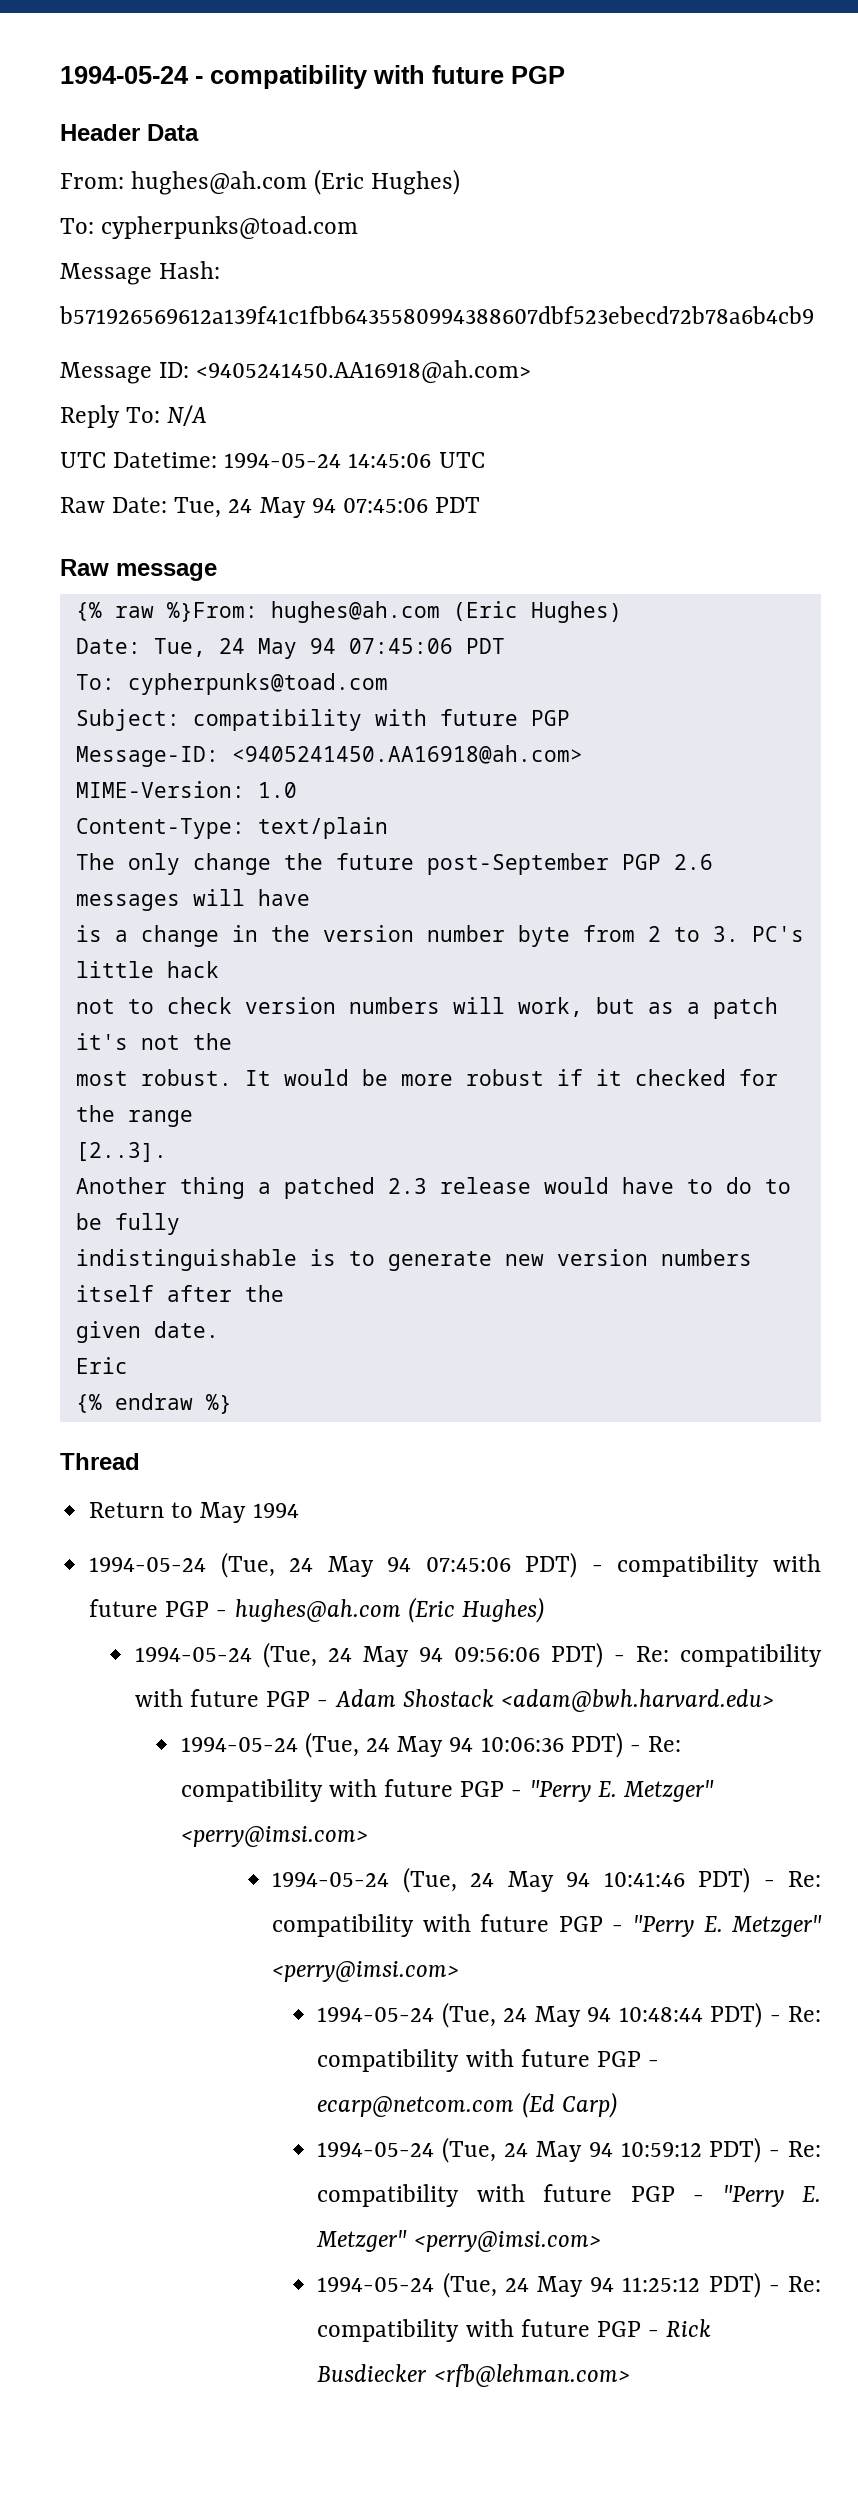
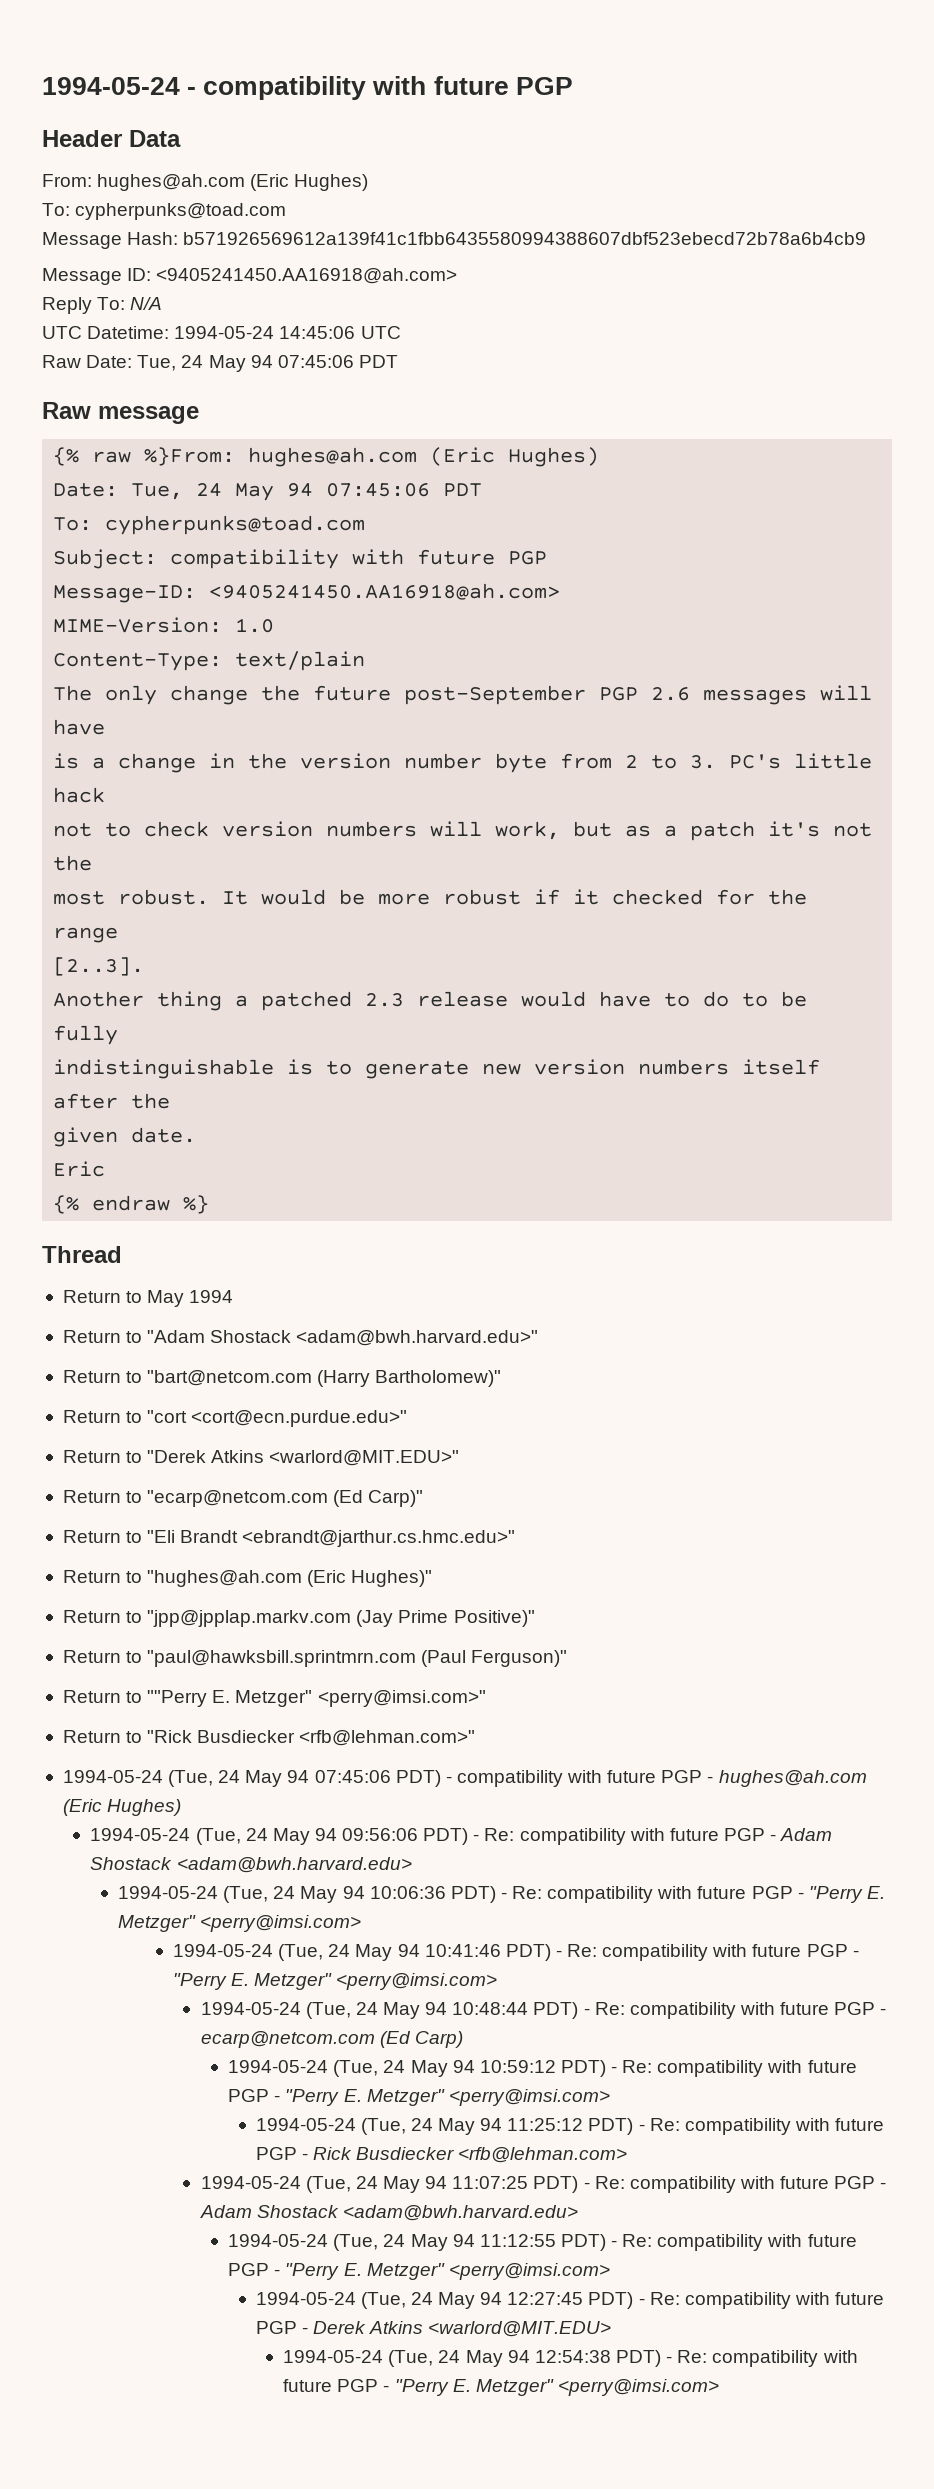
+ Return to "Adam Shostack <adam@bwh.harvard.edu>"
+ Return to "bart@netcom.com (Harry Bartholomew)"
+ Return to "cort <cort@ecn.purdue.edu>"
+ Return to "Derek Atkins <warlord@MIT.EDU>"
+ Return to "ecarp@netcom.com (Ed Carp)"
+ Return to "Eli Brandt <ebrandt@jarthur.cs.hmc.edu>"
+ Return to "hughes@ah.com (Eric Hughes)"
+ Return to "jpp@jpplap.markv.com (Jay Prime Positive)"
+ Return to "paul@hawksbill.sprintmrn.com (Paul Ferguson)"
+ Return to ""Perry E. Metzger" <perry@imsi.com>"
+ Return to "Rick Busdiecker <rfb@lehman.com>"
+ 1994-05-24 (Tue, 24 May 94 11:07:25 PDT) - Re: compatibility with future PGP - Adam Shostack <adam@bwh.harvard.edu>
+ 1994-05-24 (Tue, 24 May 94 11:12:55 PDT) - Re: compatibility with future PGP - "Perry E. Metzger" <perry@imsi.com>
+ 1994-05-24 (Tue, 24 May 94 12:27:45 PDT) - Re: compatibility with future PGP - Derek Atkins <warlord@MIT.EDU>
+ 1994-05-24 (Tue, 24 May 94 12:54:38 PDT) - Re: compatibility with future PGP - "Perry E. Metzger" <perry@imsi.com>

